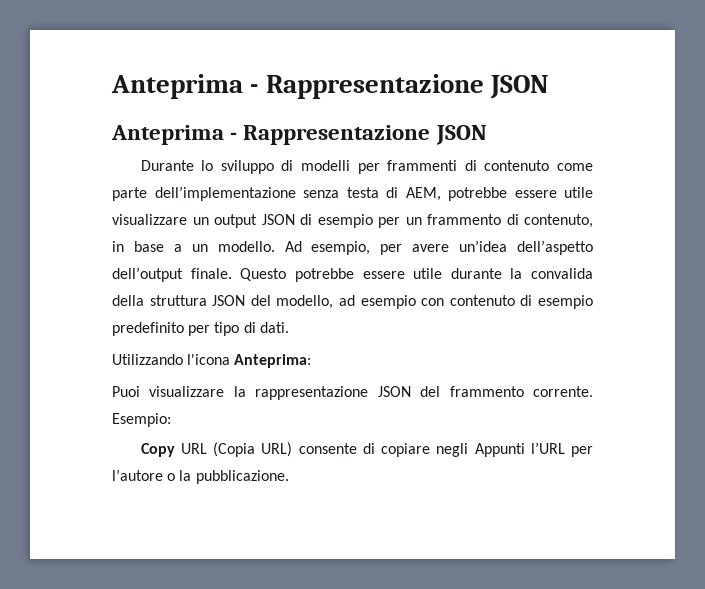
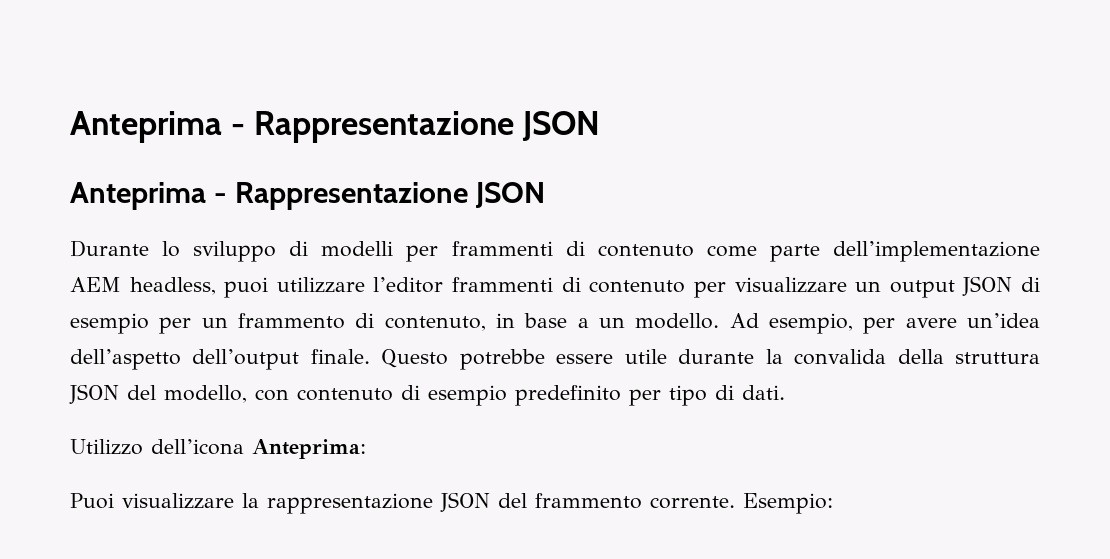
- Durante lo sviluppo di modelli per frammenti di contenuto come parte dell’implementazione senza testa di AEM, potrebbe essere utile visualizzare un output JSON di esempio per un frammento di contenuto, in base a un modello.
+ Durante lo sviluppo di modelli per frammenti di contenuto come parte dell’implementazione AEM headless, puoi utilizzare l’editor frammenti di contenuto per visualizzare un output JSON di esempio per un frammento di contenuto, in base a un modello.
- Questo potrebbe essere utile durante la convalida della struttura JSON del modello, ad esempio con contenuto di esempio predefinito per tipo di dati.
+ Questo potrebbe essere utile durante la convalida della struttura JSON del modello, con contenuto di esempio predefinito per tipo di dati.
- Utilizzando l'icona Anteprima:
+ Utilizzo dell’icona Anteprima:
- Copy URL (Copia URL) consente di copiare negli Appunti l’URL per l’autore o la pubblicazione.

